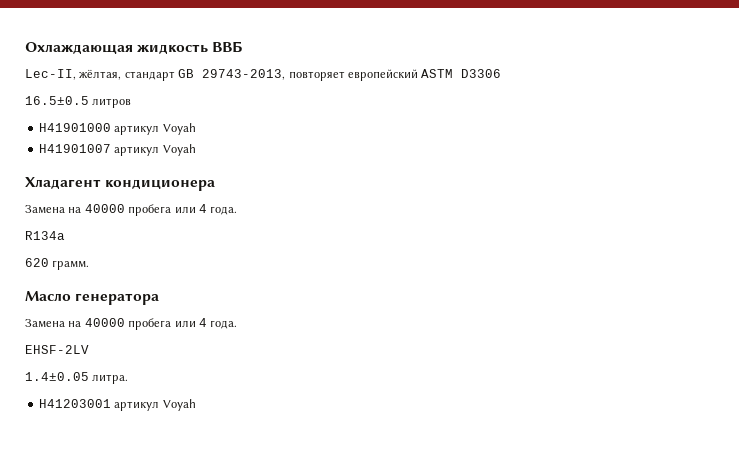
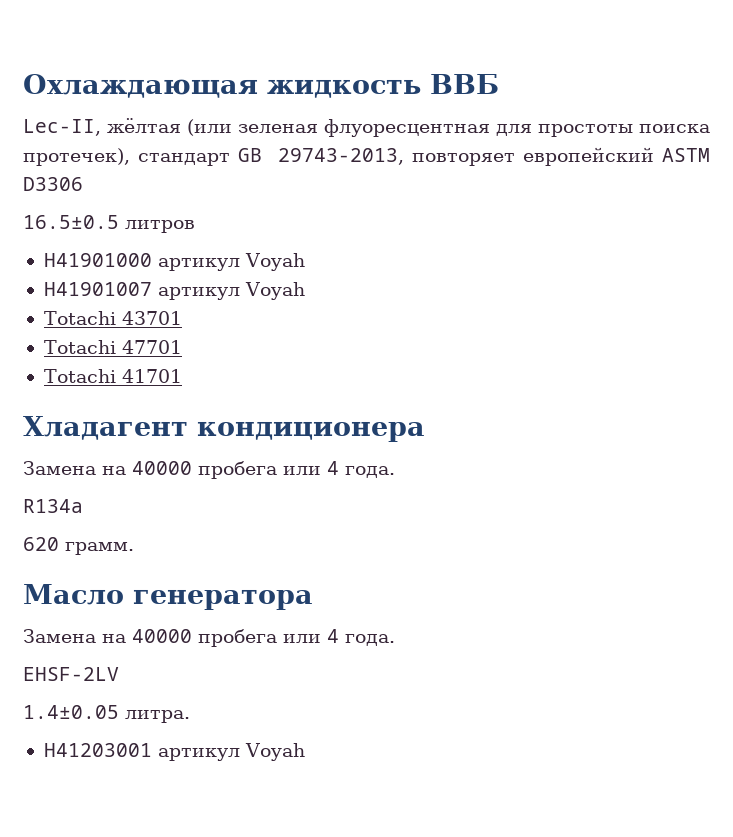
- Lec-II, жёлтая, стандарт GB 29743-2013, повторяет европейский ASTM D3306
+ Lec-II, жёлтая (или зеленая флуоресцентная для простоты поиска протечек), стандарт GB 29743-2013, повторяет европейский ASTM D3306
+ Totachi 43701
+ Totachi 47701
+ Totachi 41701

